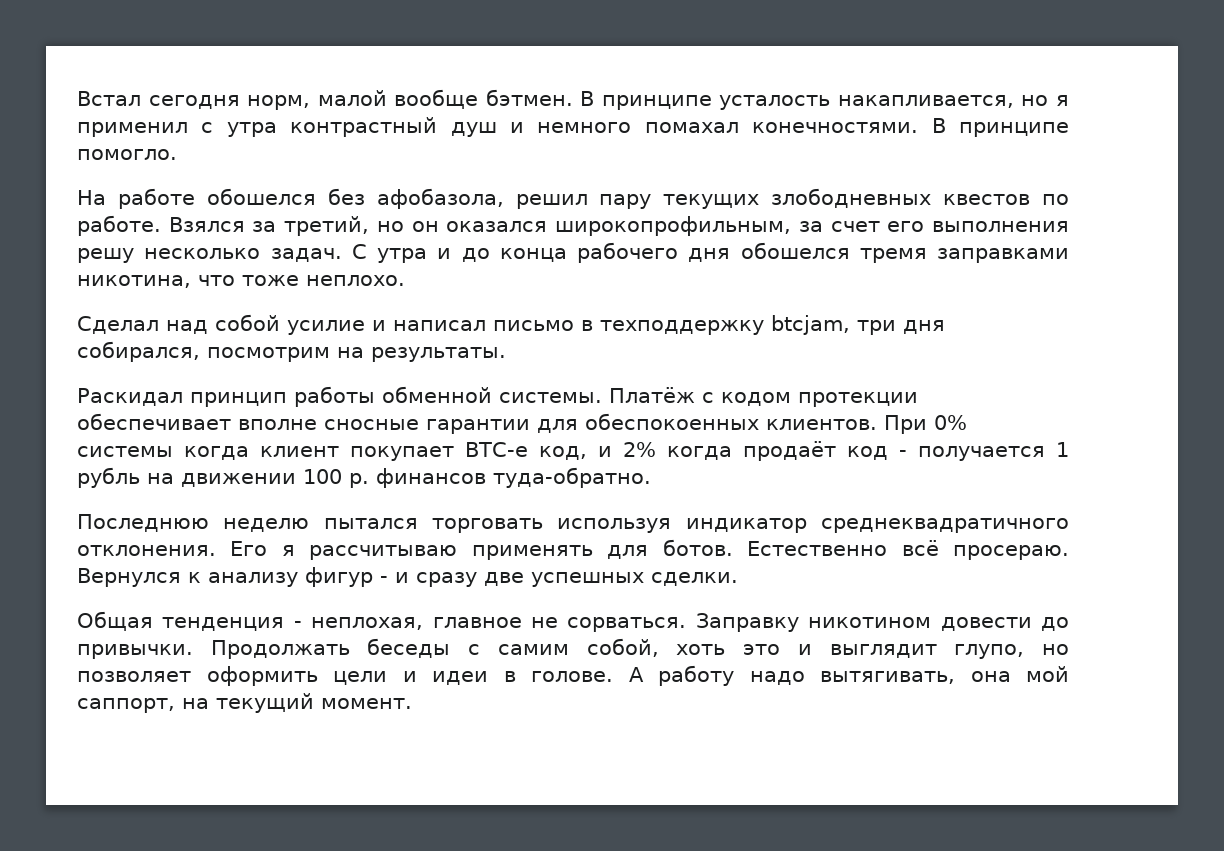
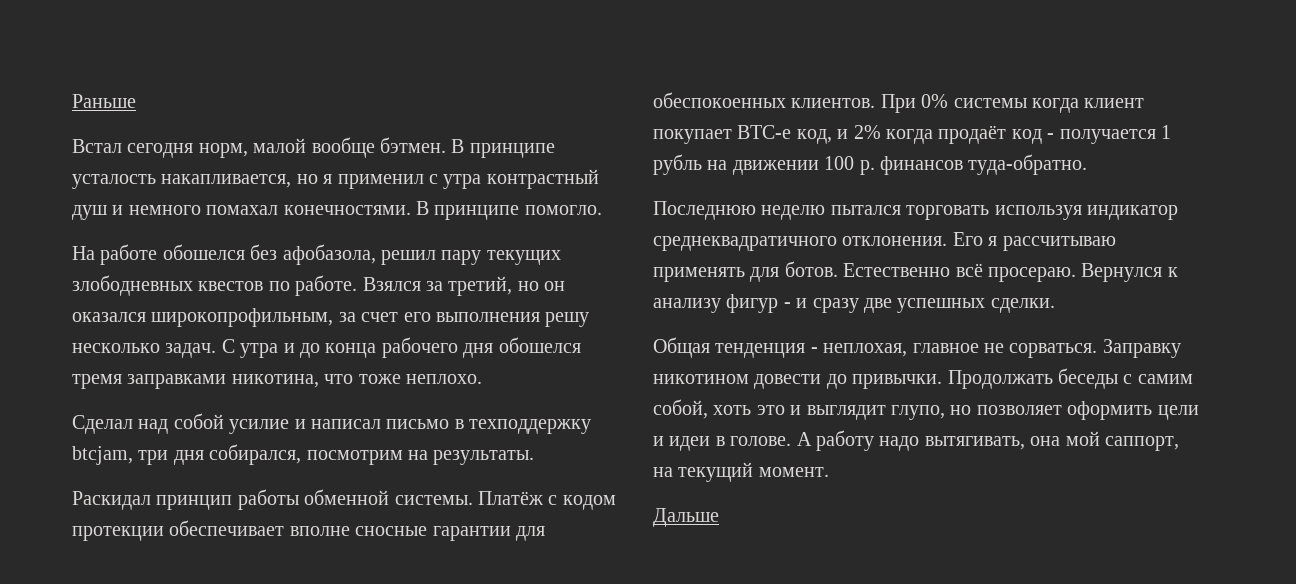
+ Раньше
+ Дальше

